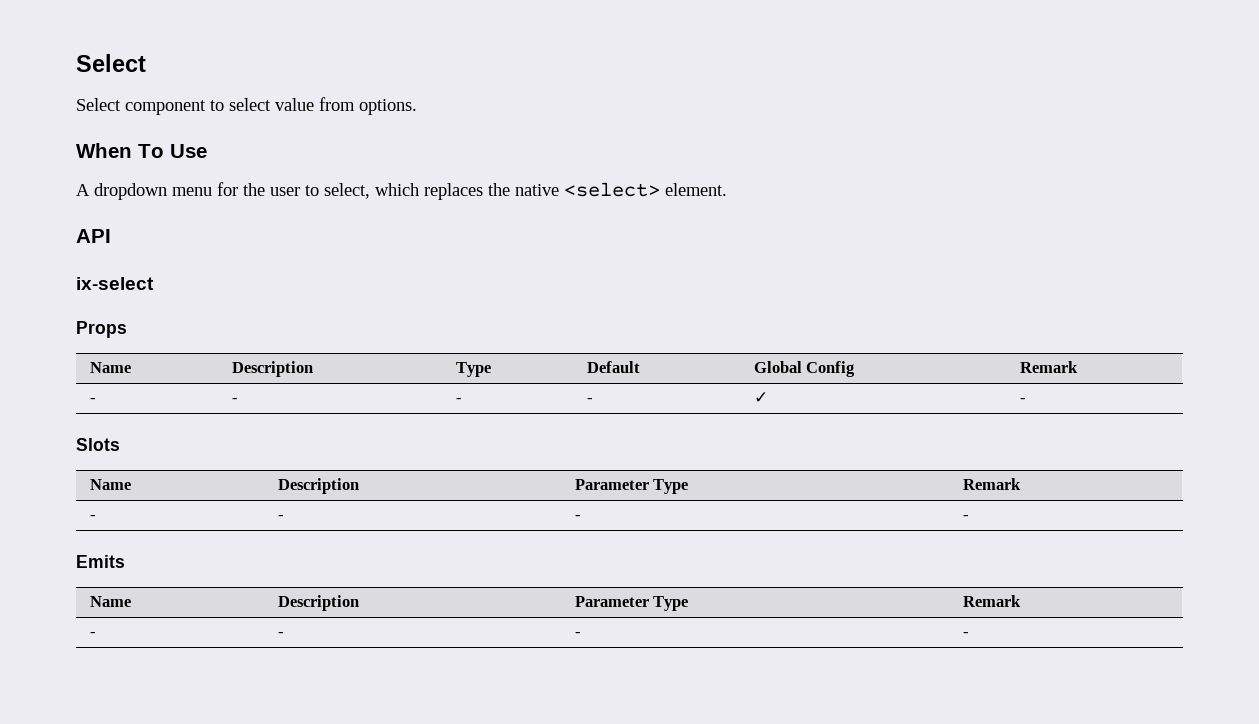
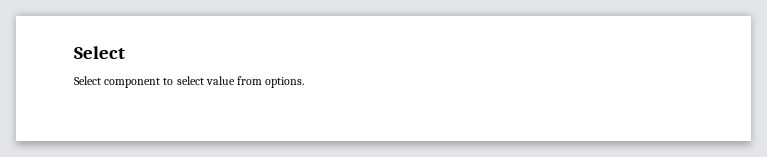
- When To Use
- A dropdown menu for the user to select, which replaces the native <select> element.
- API
- ix-select
- Props
- Name | Description | Type | Default | Global Config | Remark
- - | - | - | - | ✓ | -
- Slots
- Name | Description | Parameter Type | Remark
- - | - | - | -
- Emits
- Name | Description | Parameter Type | Remark
- - | - | - | -

